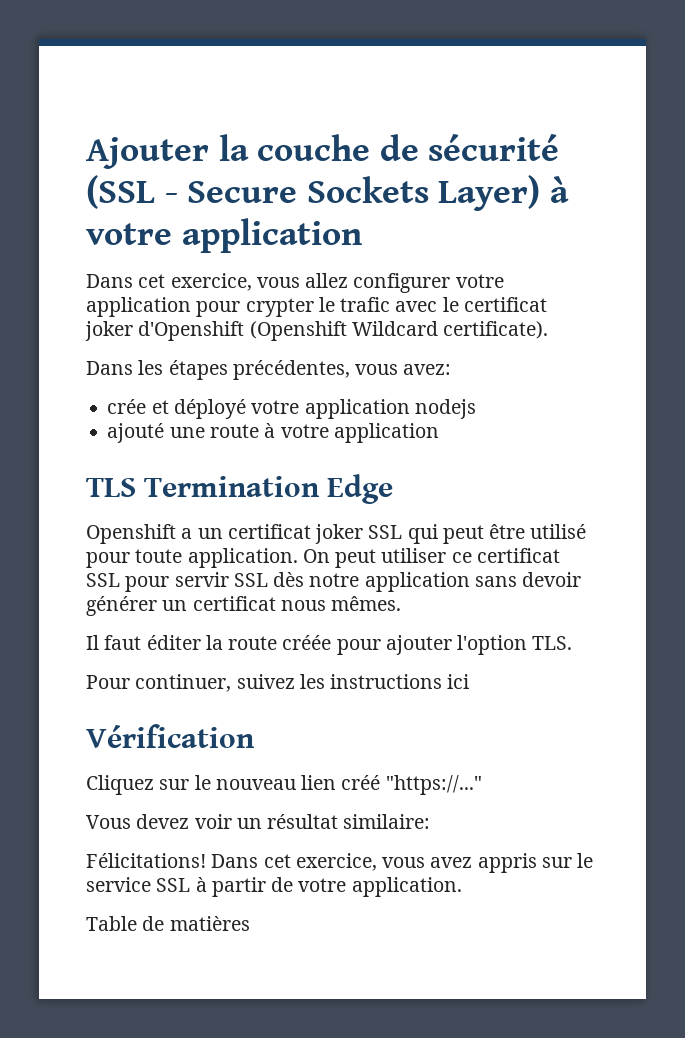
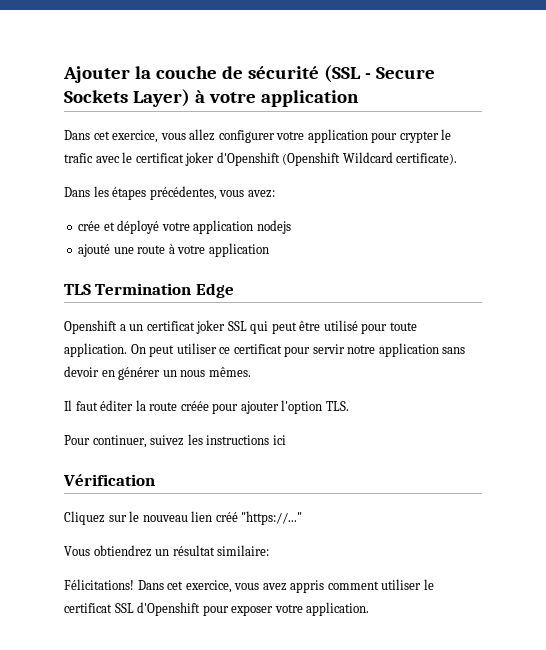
- On peut utiliser ce certificat SSL pour servir SSL dès notre application sans devoir générer un certificat nous mêmes.
+ On peut utiliser ce certificat pour servir notre application sans devoir en générer un nous mêmes.
- Vous devez voir un résultat similaire:
+ Vous obtiendrez un résultat similaire:
- Dans cet exercice, vous avez appris sur le service SSL à partir de votre application.
+ Dans cet exercice, vous avez appris comment utiliser le certificat SSL d'Openshift pour exposer votre application.
- Table de matières

